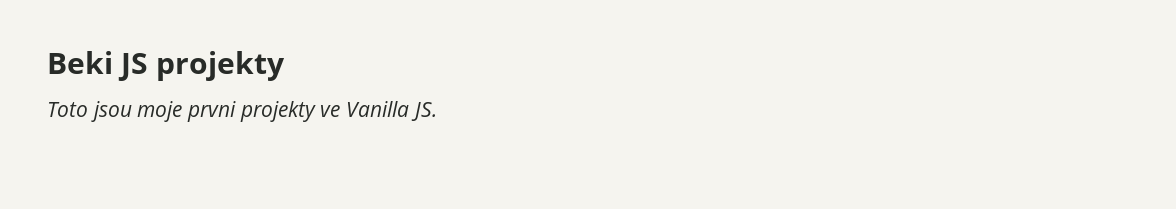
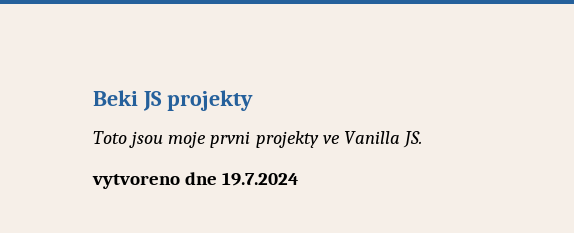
+ vytvoreno dne 19.7.2024

